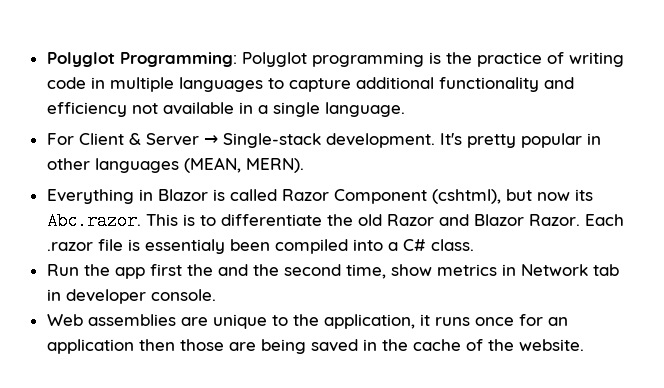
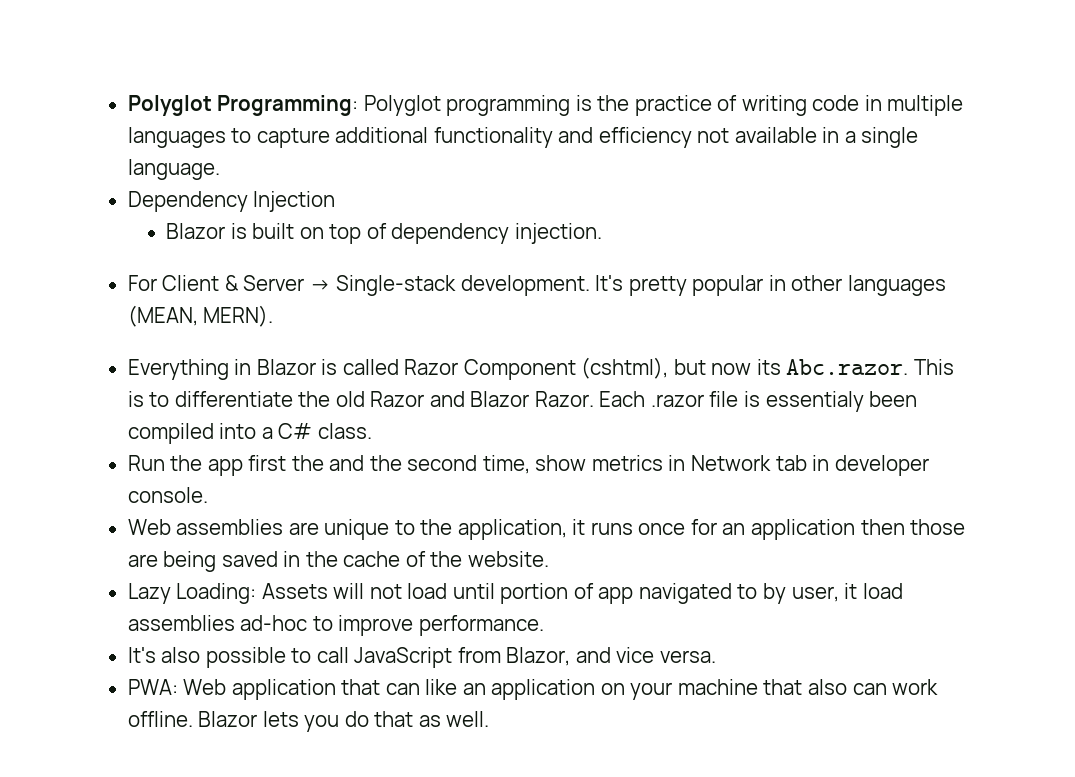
+ Dependency Injection
+ Blazor is built on top of dependency injection.
+ Lazy Loading: Assets will not load until portion of app navigated to by user, it load assemblies ad-hoc to improve performance.
+ It's also possible to call JavaScript from Blazor, and vice versa.
+ PWA: Web application that can like an application on your machine that also can work offline. Blazor lets you do that as well.

